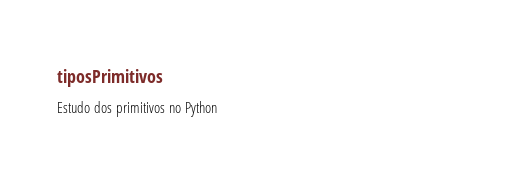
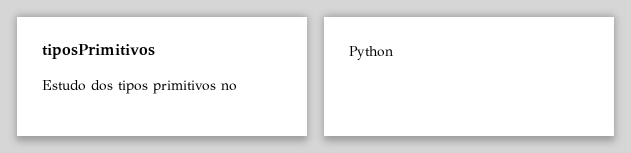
- Estudo dos primitivos no Python
+ Estudo dos tipos primitivos no Python

